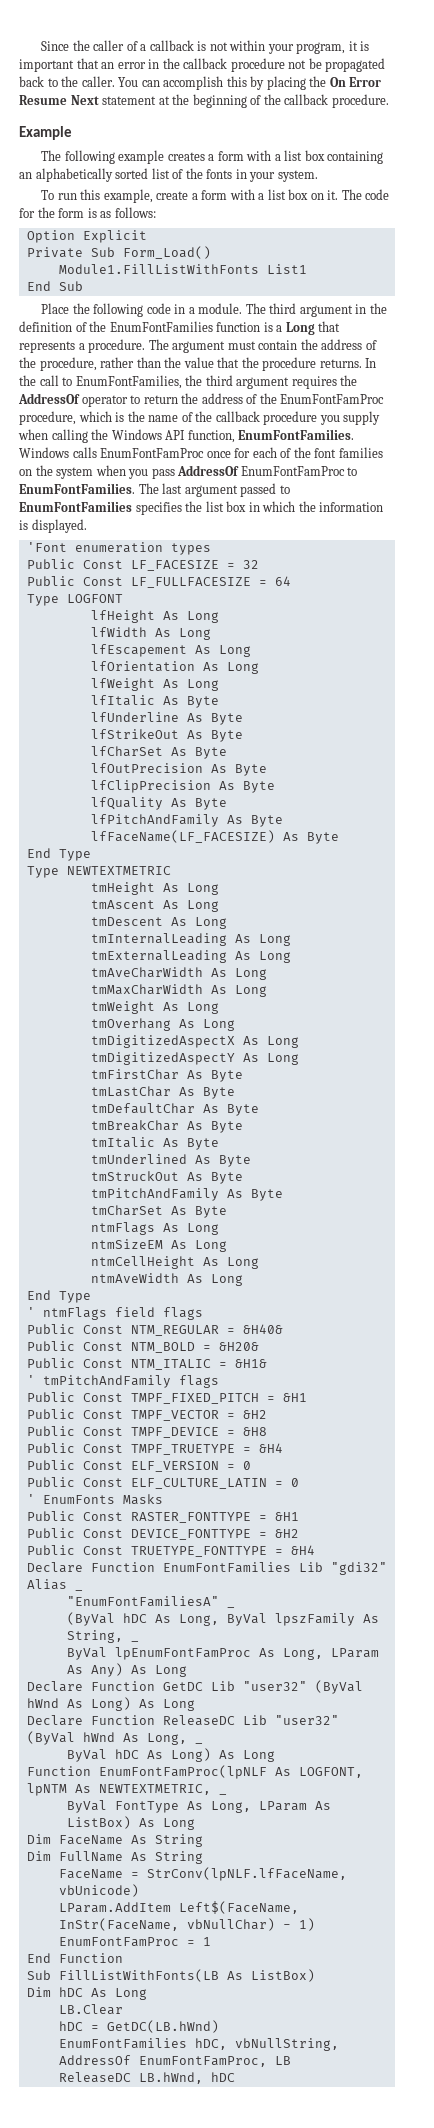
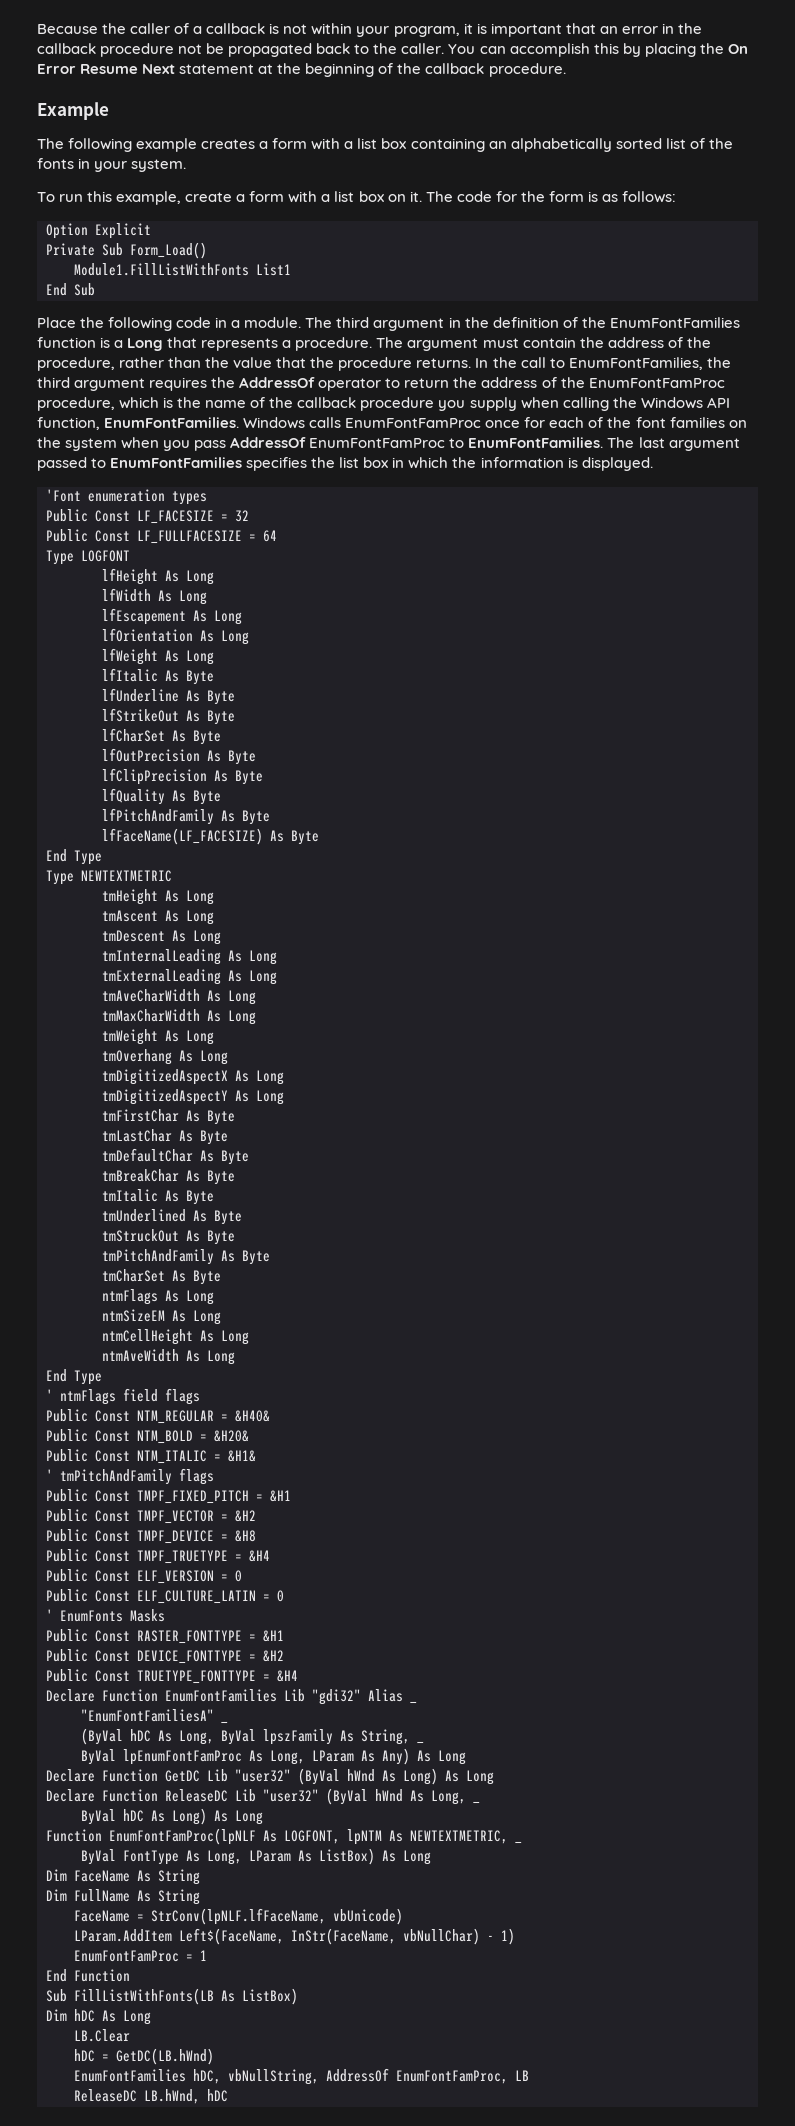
- Since the caller of a callback is not within your program, it is important that an error in the callback procedure not be propagated back to the caller.
+ Because the caller of a callback is not within your program, it is important that an error in the callback procedure not be propagated back to the caller.

